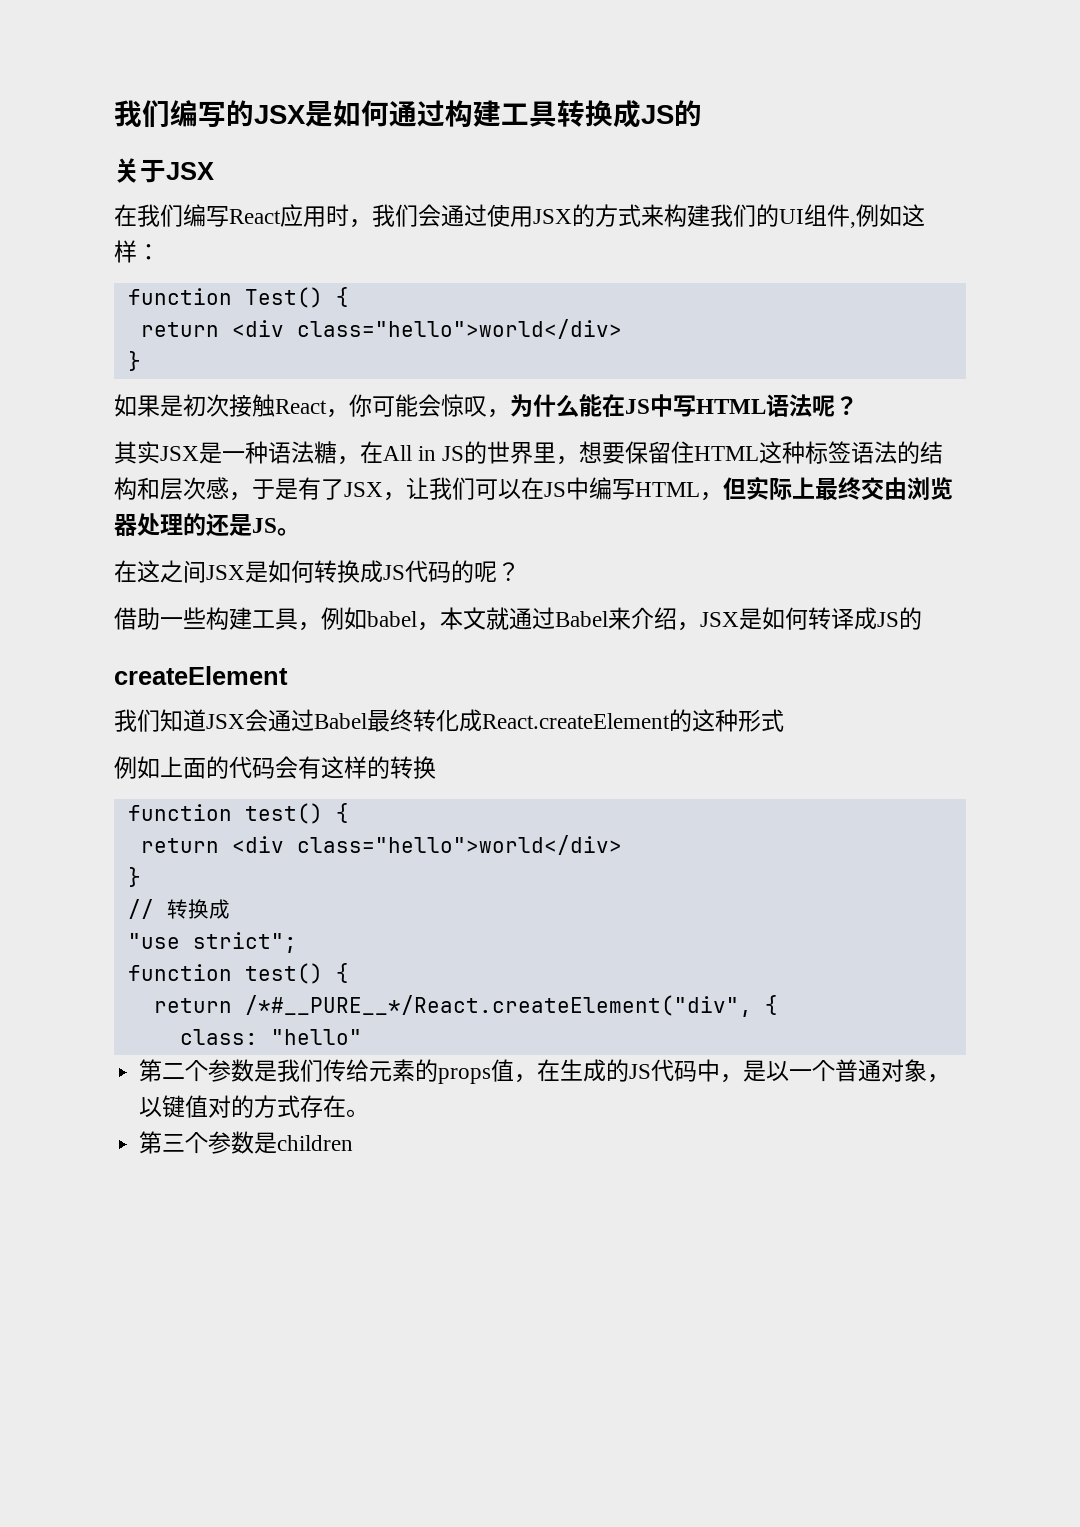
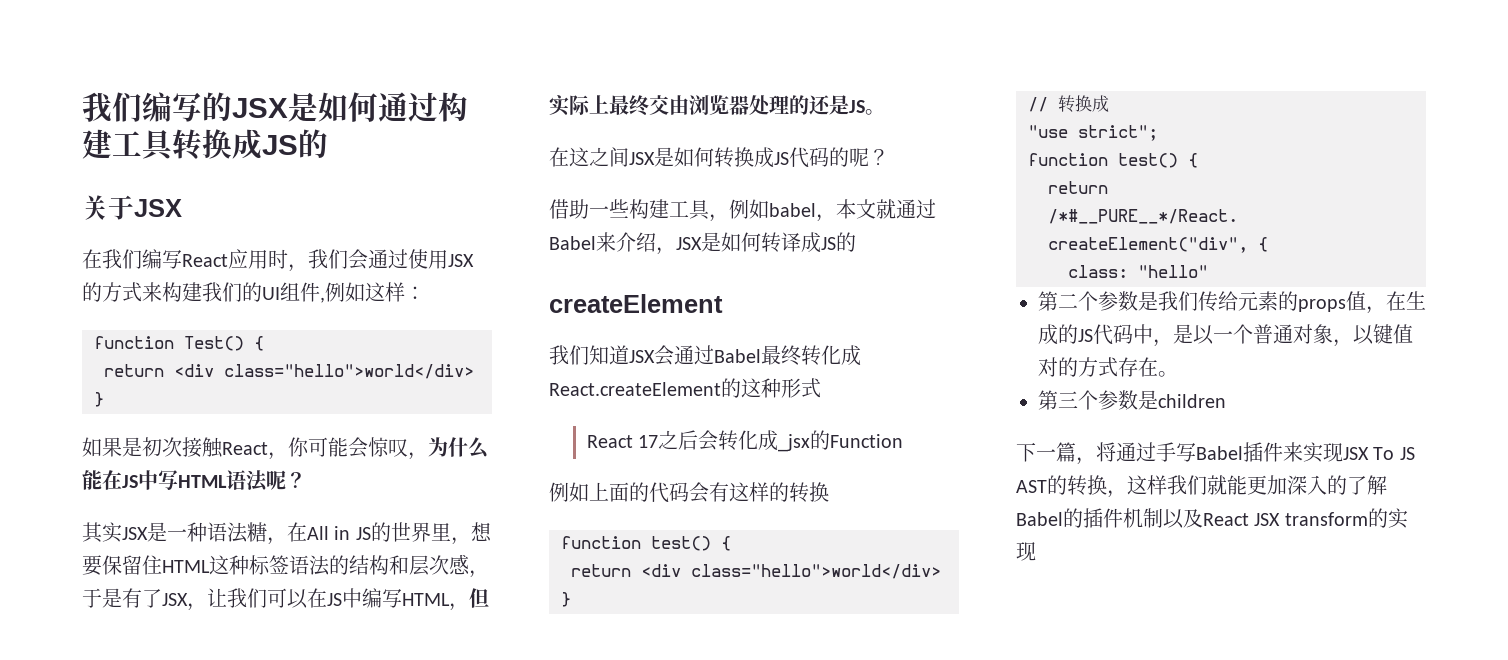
+ React 17之后会转化成_jsx的Function
+ 下一篇，将通过手写Babel插件来实现JSX To JS AST的转换，这样我们就能更加深入的了解Babel的插件机制以及React JSX transform的实现

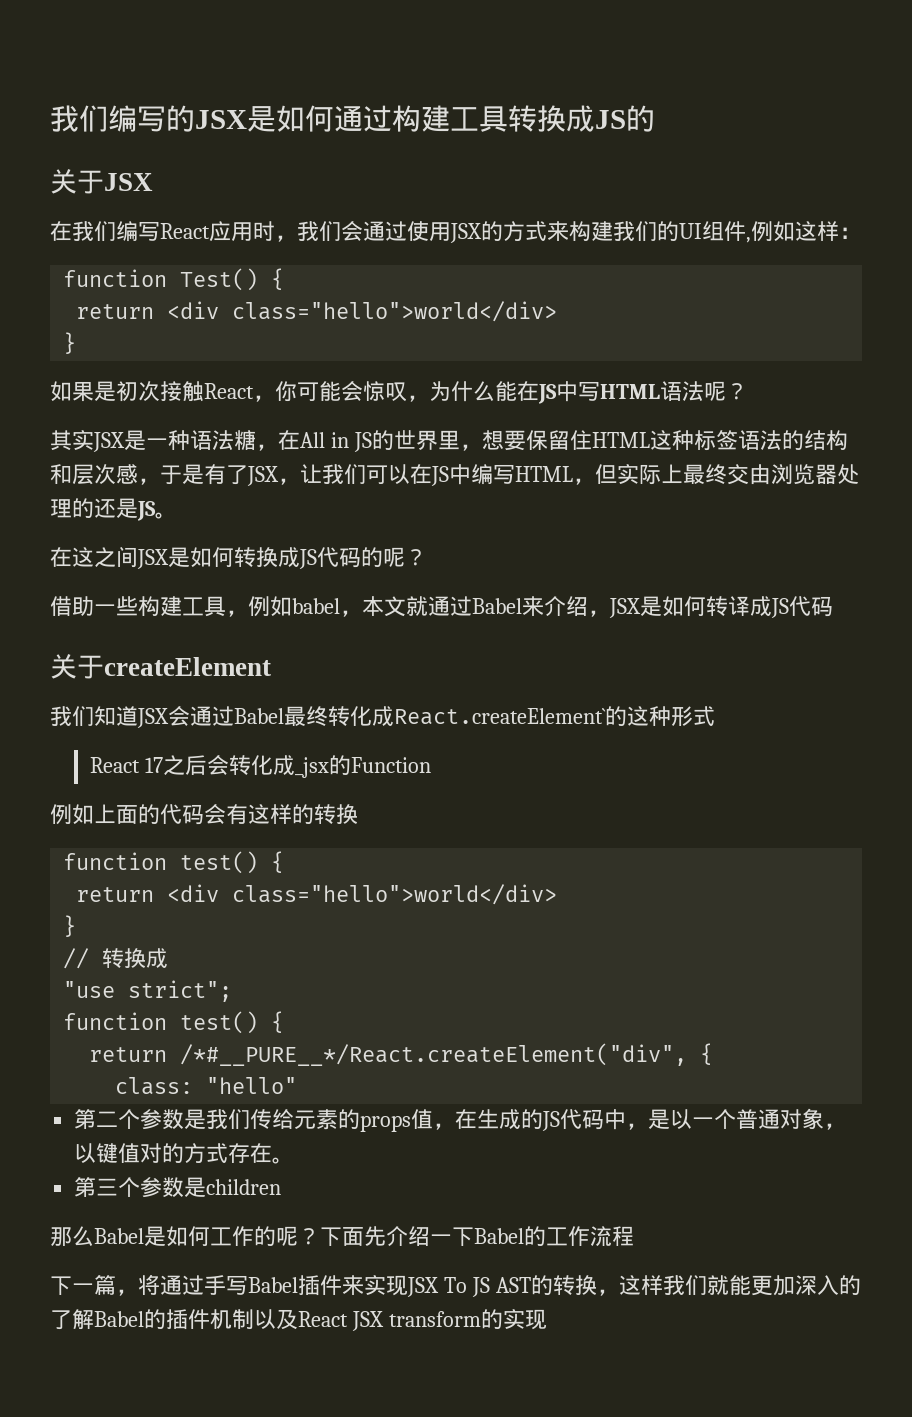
- 借助一些构建工具，例如babel，本文就通过Babel来介绍，JSX是如何转译成JS的
- createElement
+ 借助一些构建工具，例如babel，本文就通过Babel来介绍，JSX是如何转译成JS代码
+ 关于createElement
- 我们知道JSX会通过Babel最终转化成React.createElement的这种形式
+ 我们知道JSX会通过Babel最终转化成React.createElement`的这种形式
+ 那么Babel是如何工作的呢？下面先介绍一下Babel的工作流程

